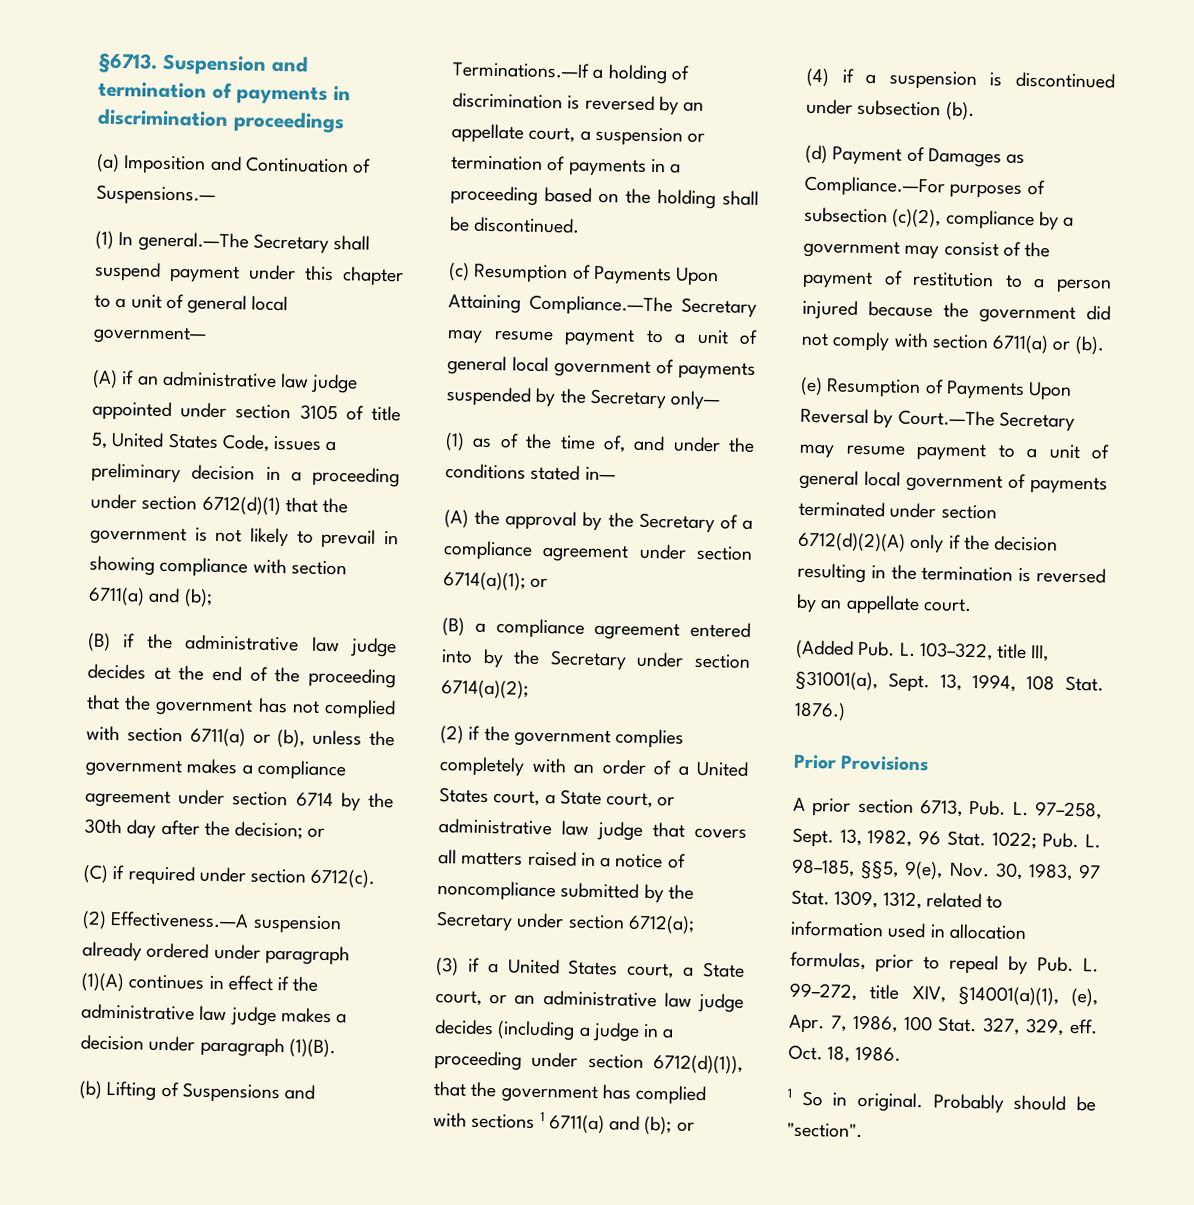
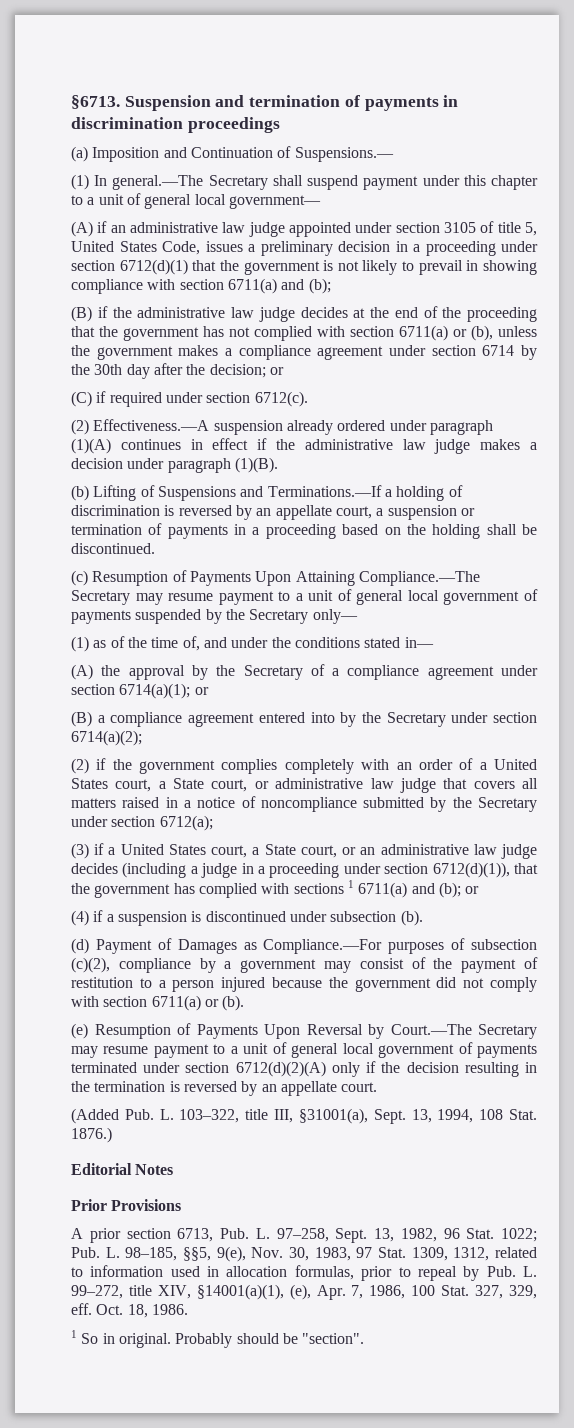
+ Editorial Notes

